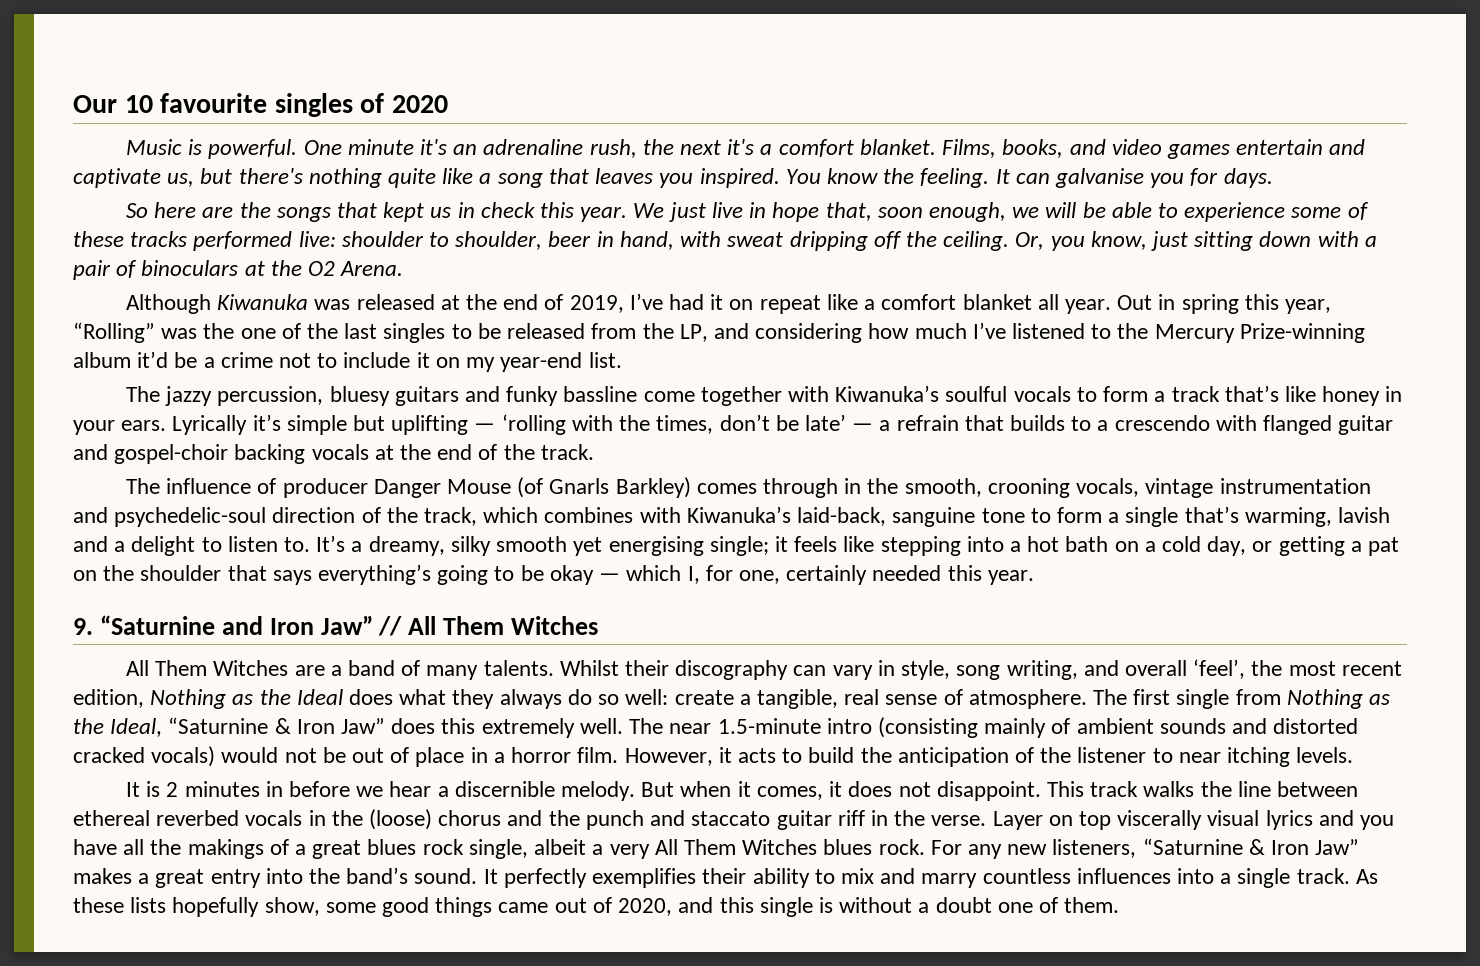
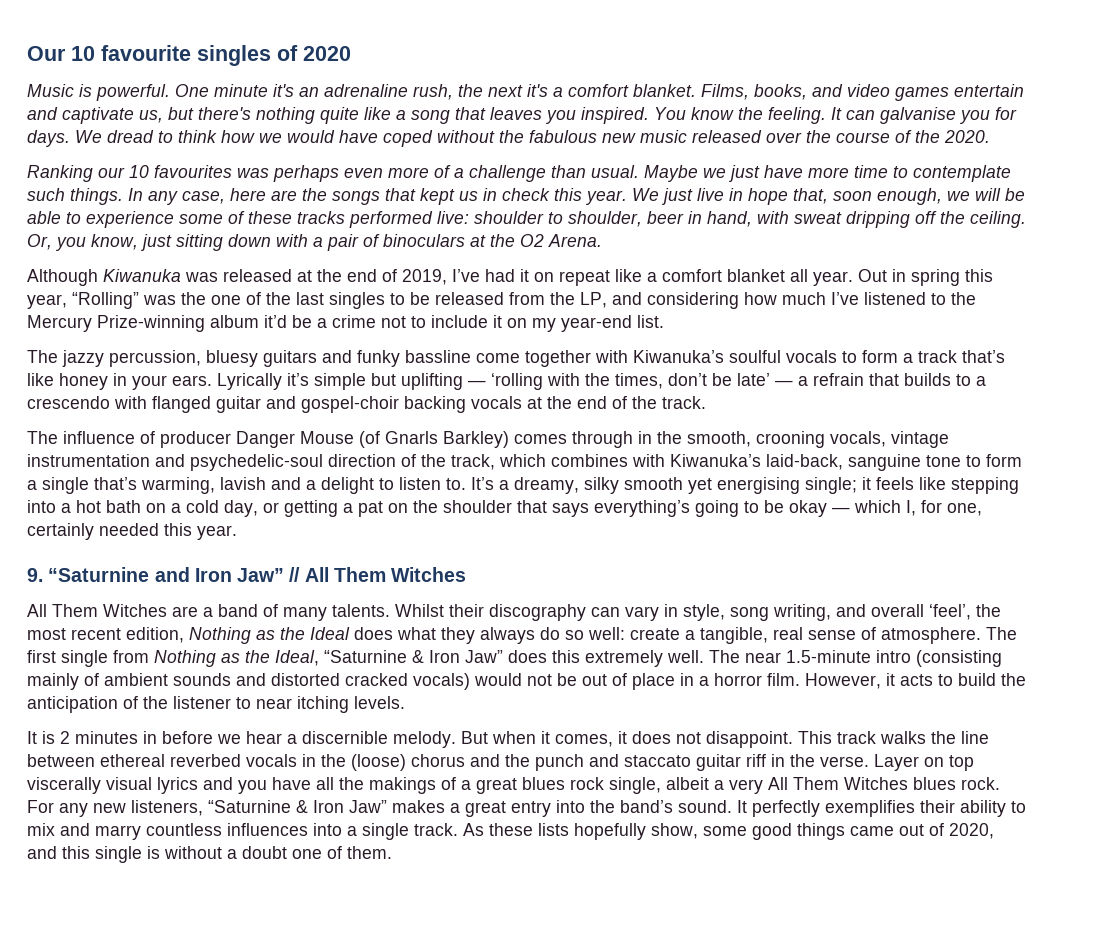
- It can galvanise you for days.
- So here are the songs that kept us in check this year.
+ It can galvanise you for days. We dread to think how we would have coped without the fabulous new music released over the course of the 2020.
+ Ranking our 10 favourites was perhaps even more of a challenge than usual. Maybe we just have more time to contemplate such things. In any case, here are the songs that kept us in check this year.

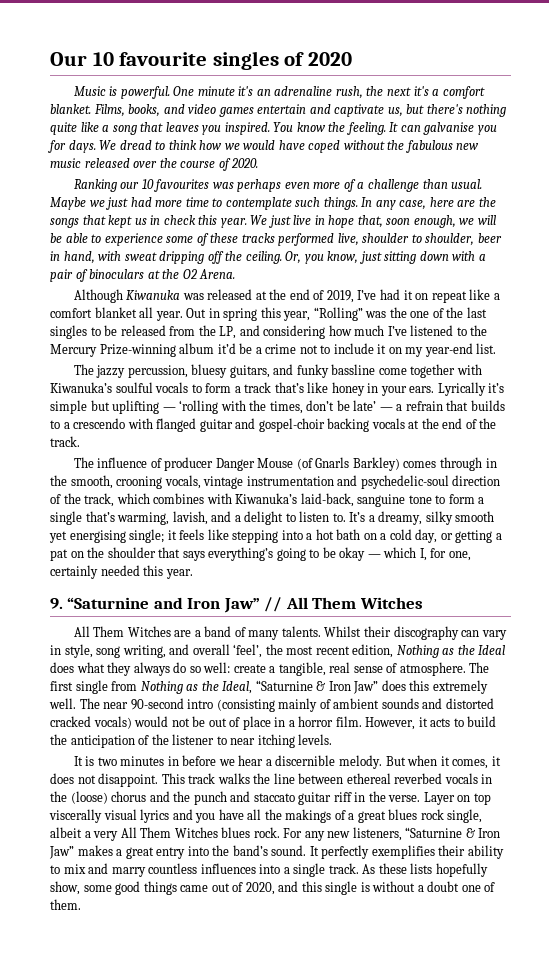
- We dread to think how we would have coped without the fabulous new music released over the course of the 2020.
+ We dread to think how we would have coped without the fabulous new music released over the course of 2020.
- Maybe we just have more time to contemplate such things.
+ Maybe we just had more time to contemplate such things.
- We just live in hope that, soon enough, we will be able to experience some of these tracks performed live: shoulder to shoulder, beer in hand, with sweat dripping off the ceiling.
+ We just live in hope that, soon enough, we will be able to experience some of these tracks performed live, shoulder to shoulder, beer in hand, with sweat dripping off the ceiling.
- The jazzy percussion, bluesy guitars and funky bassline come together with Kiwanuka’s soulful vocals to form a track that’s like honey in your ears.
+ The jazzy percussion, bluesy guitars, and funky bassline come together with Kiwanuka’s soulful vocals to form a track that’s like honey in your ears.
- The influence of producer Danger Mouse (of Gnarls Barkley) comes through in the smooth, crooning vocals, vintage instrumentation and psychedelic-soul direction of the track, which combines with Kiwanuka’s laid-back, sanguine tone to form a single that’s warming, lavish and a delight to listen to.
+ The influence of producer Danger Mouse (of Gnarls Barkley) comes through in the smooth, crooning vocals, vintage instrumentation and psychedelic-soul direction of the track, which combines with Kiwanuka’s laid-back, sanguine tone to form a single that’s warming, lavish, and a delight to listen to.
- The near 1.5-minute intro (consisting mainly of ambient sounds and distorted cracked vocals) would not be out of place in a horror film.
+ The near 90-second intro (consisting mainly of ambient sounds and distorted cracked vocals) would not be out of place in a horror film.
- It is 2 minutes in before we hear a discernible melody.
+ It is two minutes in before we hear a discernible melody.

